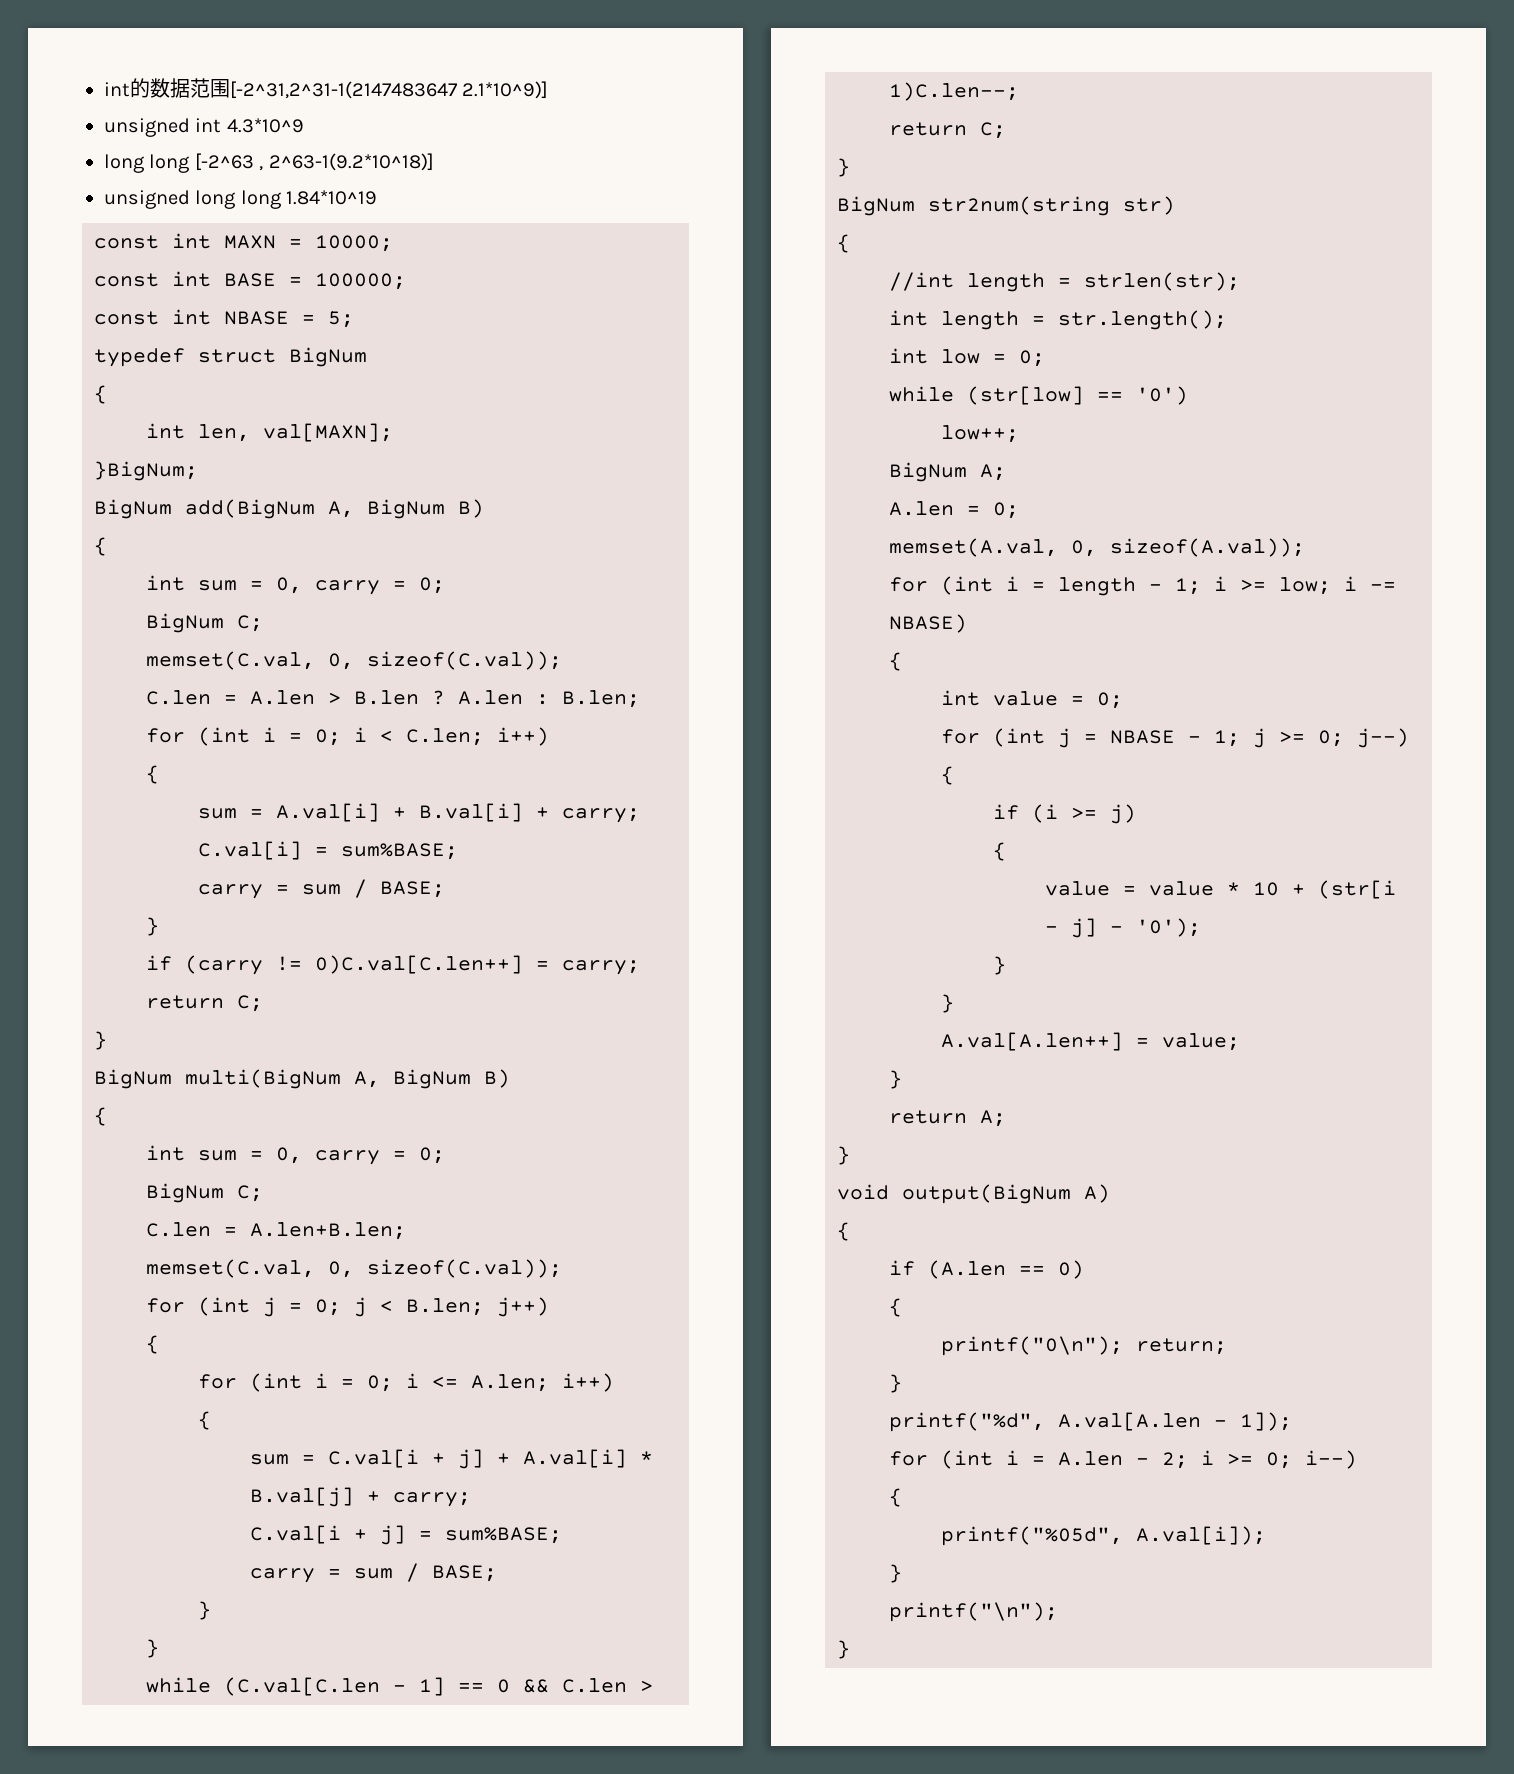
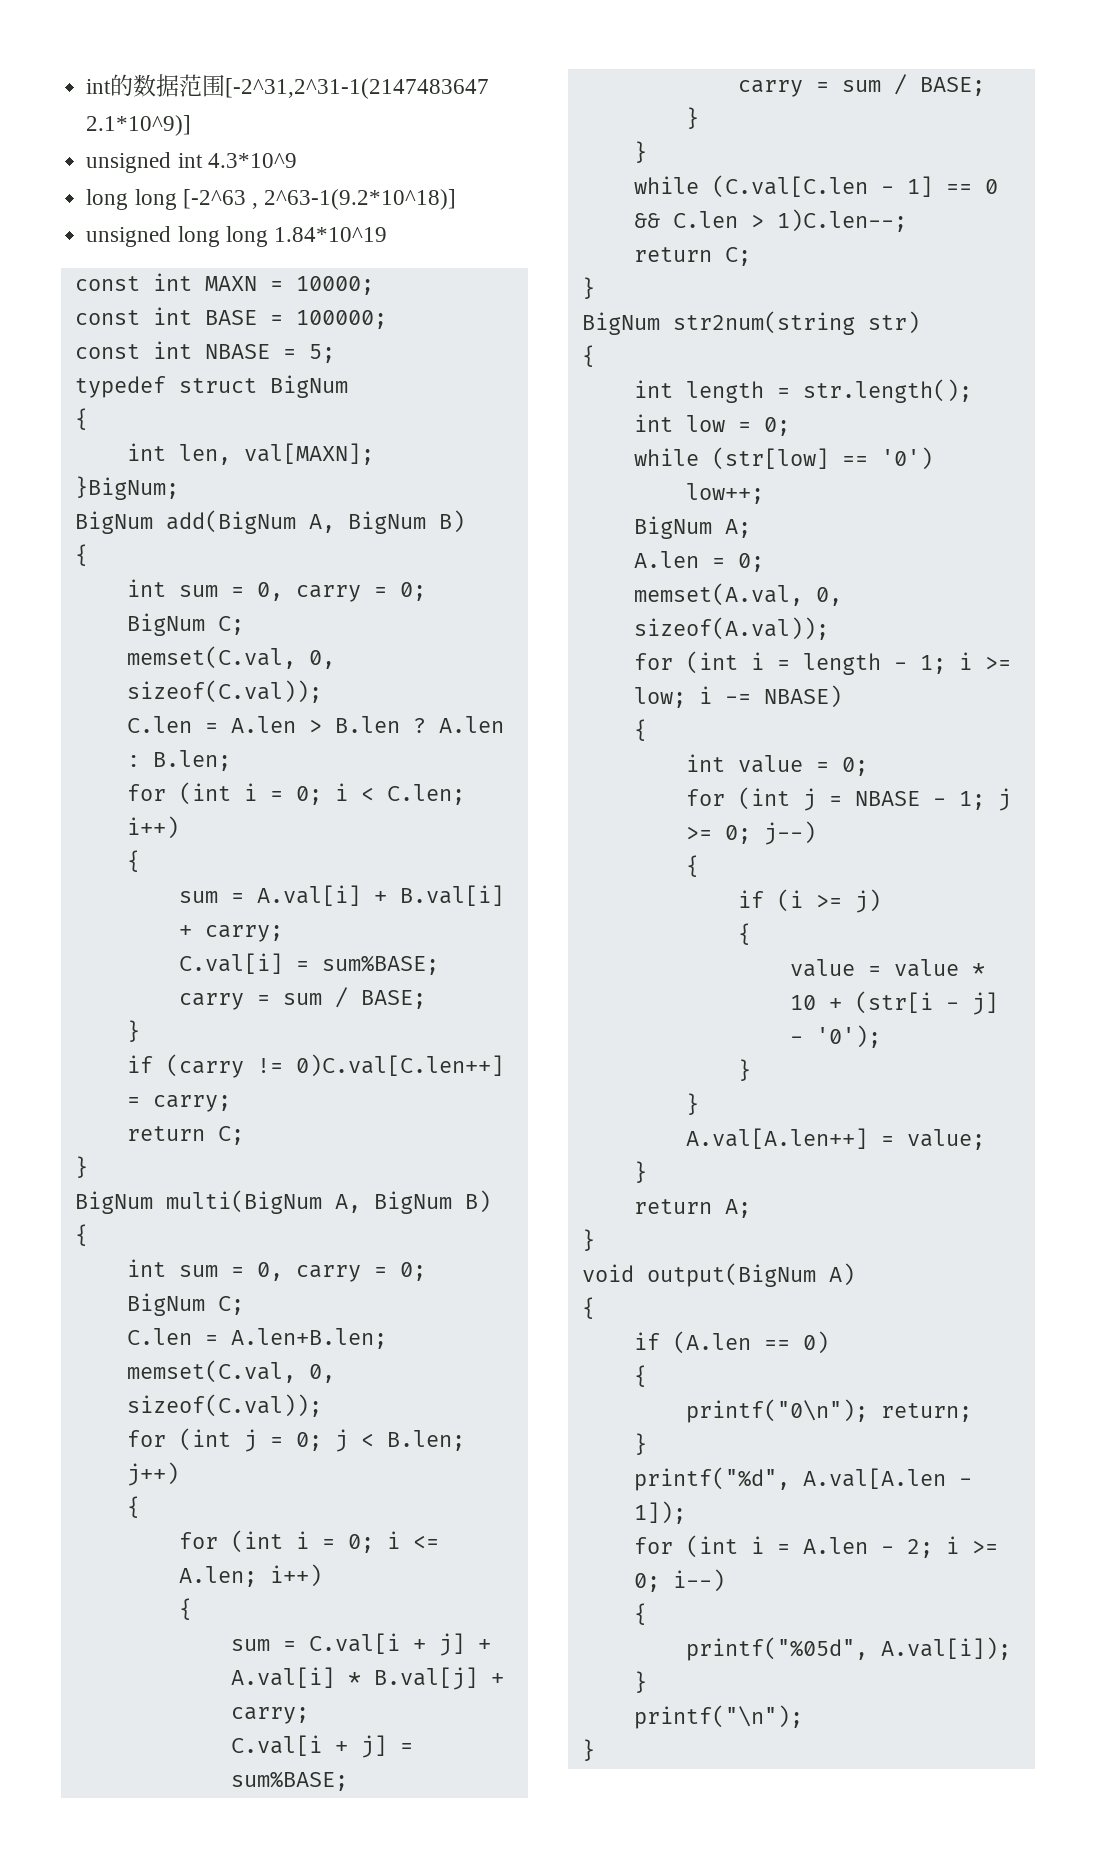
- //int length = strlen(str);

